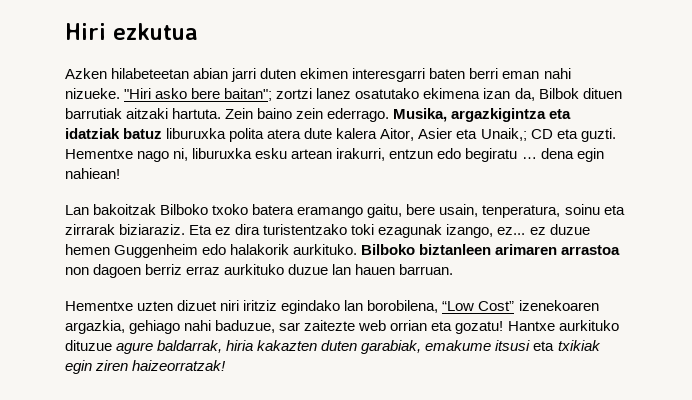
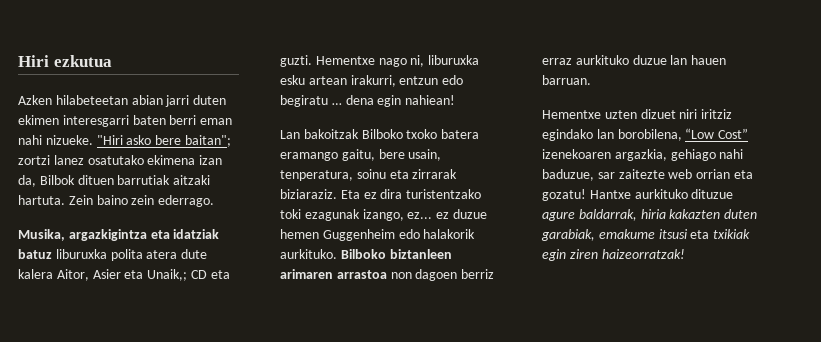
- Zein baino zein ederrago. Musika, argazkigintza eta idatziak batuz liburuxka polita atera dute kalera Aitor, Asier eta Unaik,; CD eta guzti.
+ Zein baino zein ederrago.
+ Musika, argazkigintza eta idatziak batuz liburuxka polita atera dute kalera Aitor, Asier eta Unaik,; CD eta guzti.

